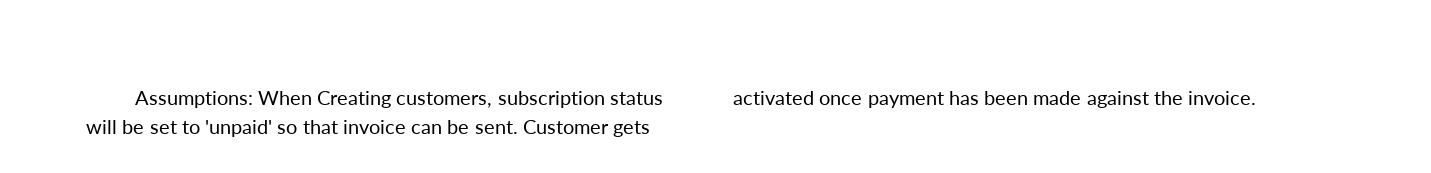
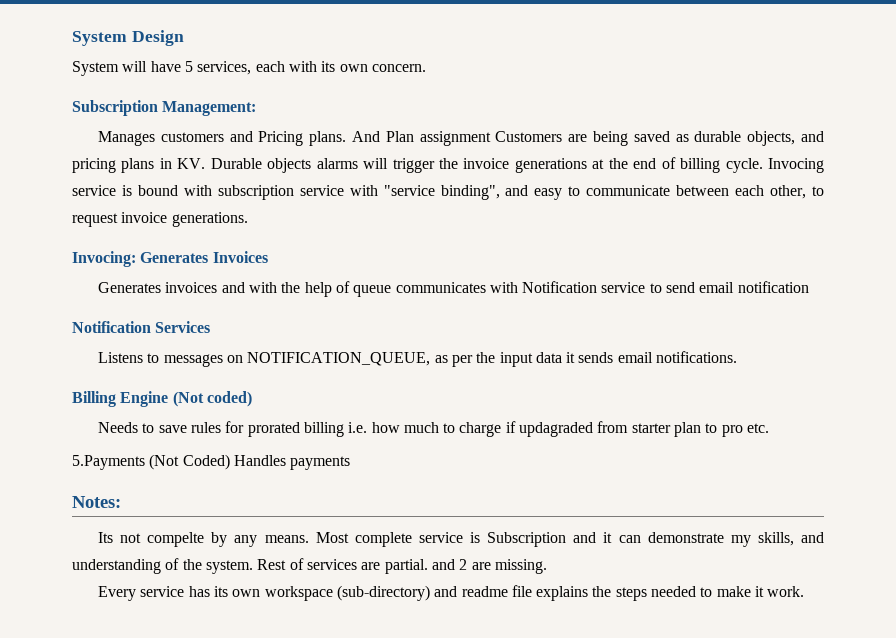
- Assumptions: When Creating customers, subscription status will be set to 'unpaid' so that invoice can be sent. Customer gets activated once payment has been made against the invoice.
+ System Design
+ System will have 5 services, each with its own concern.
+ Subscription Management:
+ Manages customers and Pricing plans. And Plan assignment Customers are being saved as durable objects, and pricing plans in KV. Durable objects alarms will trigger the invoice generations at the end of billing cycle. Invocing service is bound with subscription service with "service binding", and easy to communicate between each other, to request invoice generations.
+ Invocing: Generates Invoices
+ Generates invoices and with the help of queue communicates with Notification service to send email notification
+ Notification Services
+ Listens to messages on NOTIFICATION_QUEUE, as per the input data it sends email notifications.
+ Billing Engine (Not coded)
+ Needs to save rules for prorated billing i.e. how much to charge if updagraded from starter plan to pro etc.
+ 5.Payments (Not Coded) Handles payments
+ Notes:
+ Its not compelte by any means. Most complete service is Subscription and it can demonstrate my skills, and understanding of the system. Rest of services are partial. and 2 are missing.
+ Every service has its own workspace (sub-directory) and readme file explains the steps needed to make it work.

